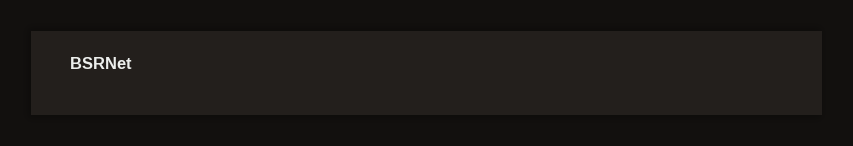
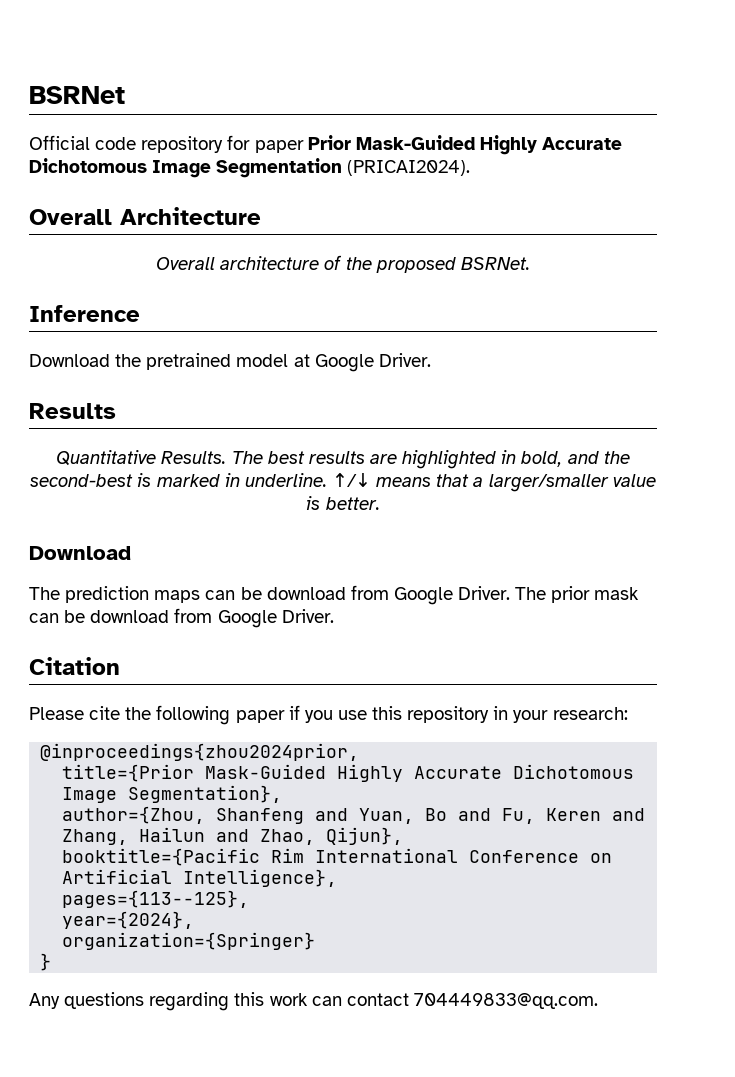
+ Official code repository for paper Prior Mask-Guided Highly Accurate Dichotomous Image Segmentation (PRICAI2024).
+ Overall Architecture
+ Overall architecture of the proposed BSRNet.
+ Inference
+ Download the pretrained model at Google Driver.
+ Results
+ Quantitative Results. The best results are highlighted in bold, and the second-best is marked in underline. ↑/↓ means that a larger/smaller value is better.
+ Download
+ The prediction maps can be download from Google Driver. The prior mask can be download from Google Driver.
+ Citation
+ Please cite the following paper if you use this repository in your research:
+ @inproceedings{zhou2024prior,
+ title={Prior Mask-Guided Highly Accurate Dichotomous Image Segmentation},
+ author={Zhou, Shanfeng and Yuan, Bo and Fu, Keren and Zhang, Hailun and Zhao, Qijun},
+ booktitle={Pacific Rim International Conference on Artificial Intelligence},
+ pages={113--125},
+ year={2024},
+ organization={Springer}
+ }
+ Any questions regarding this work can contact 704449833@qq.com.

